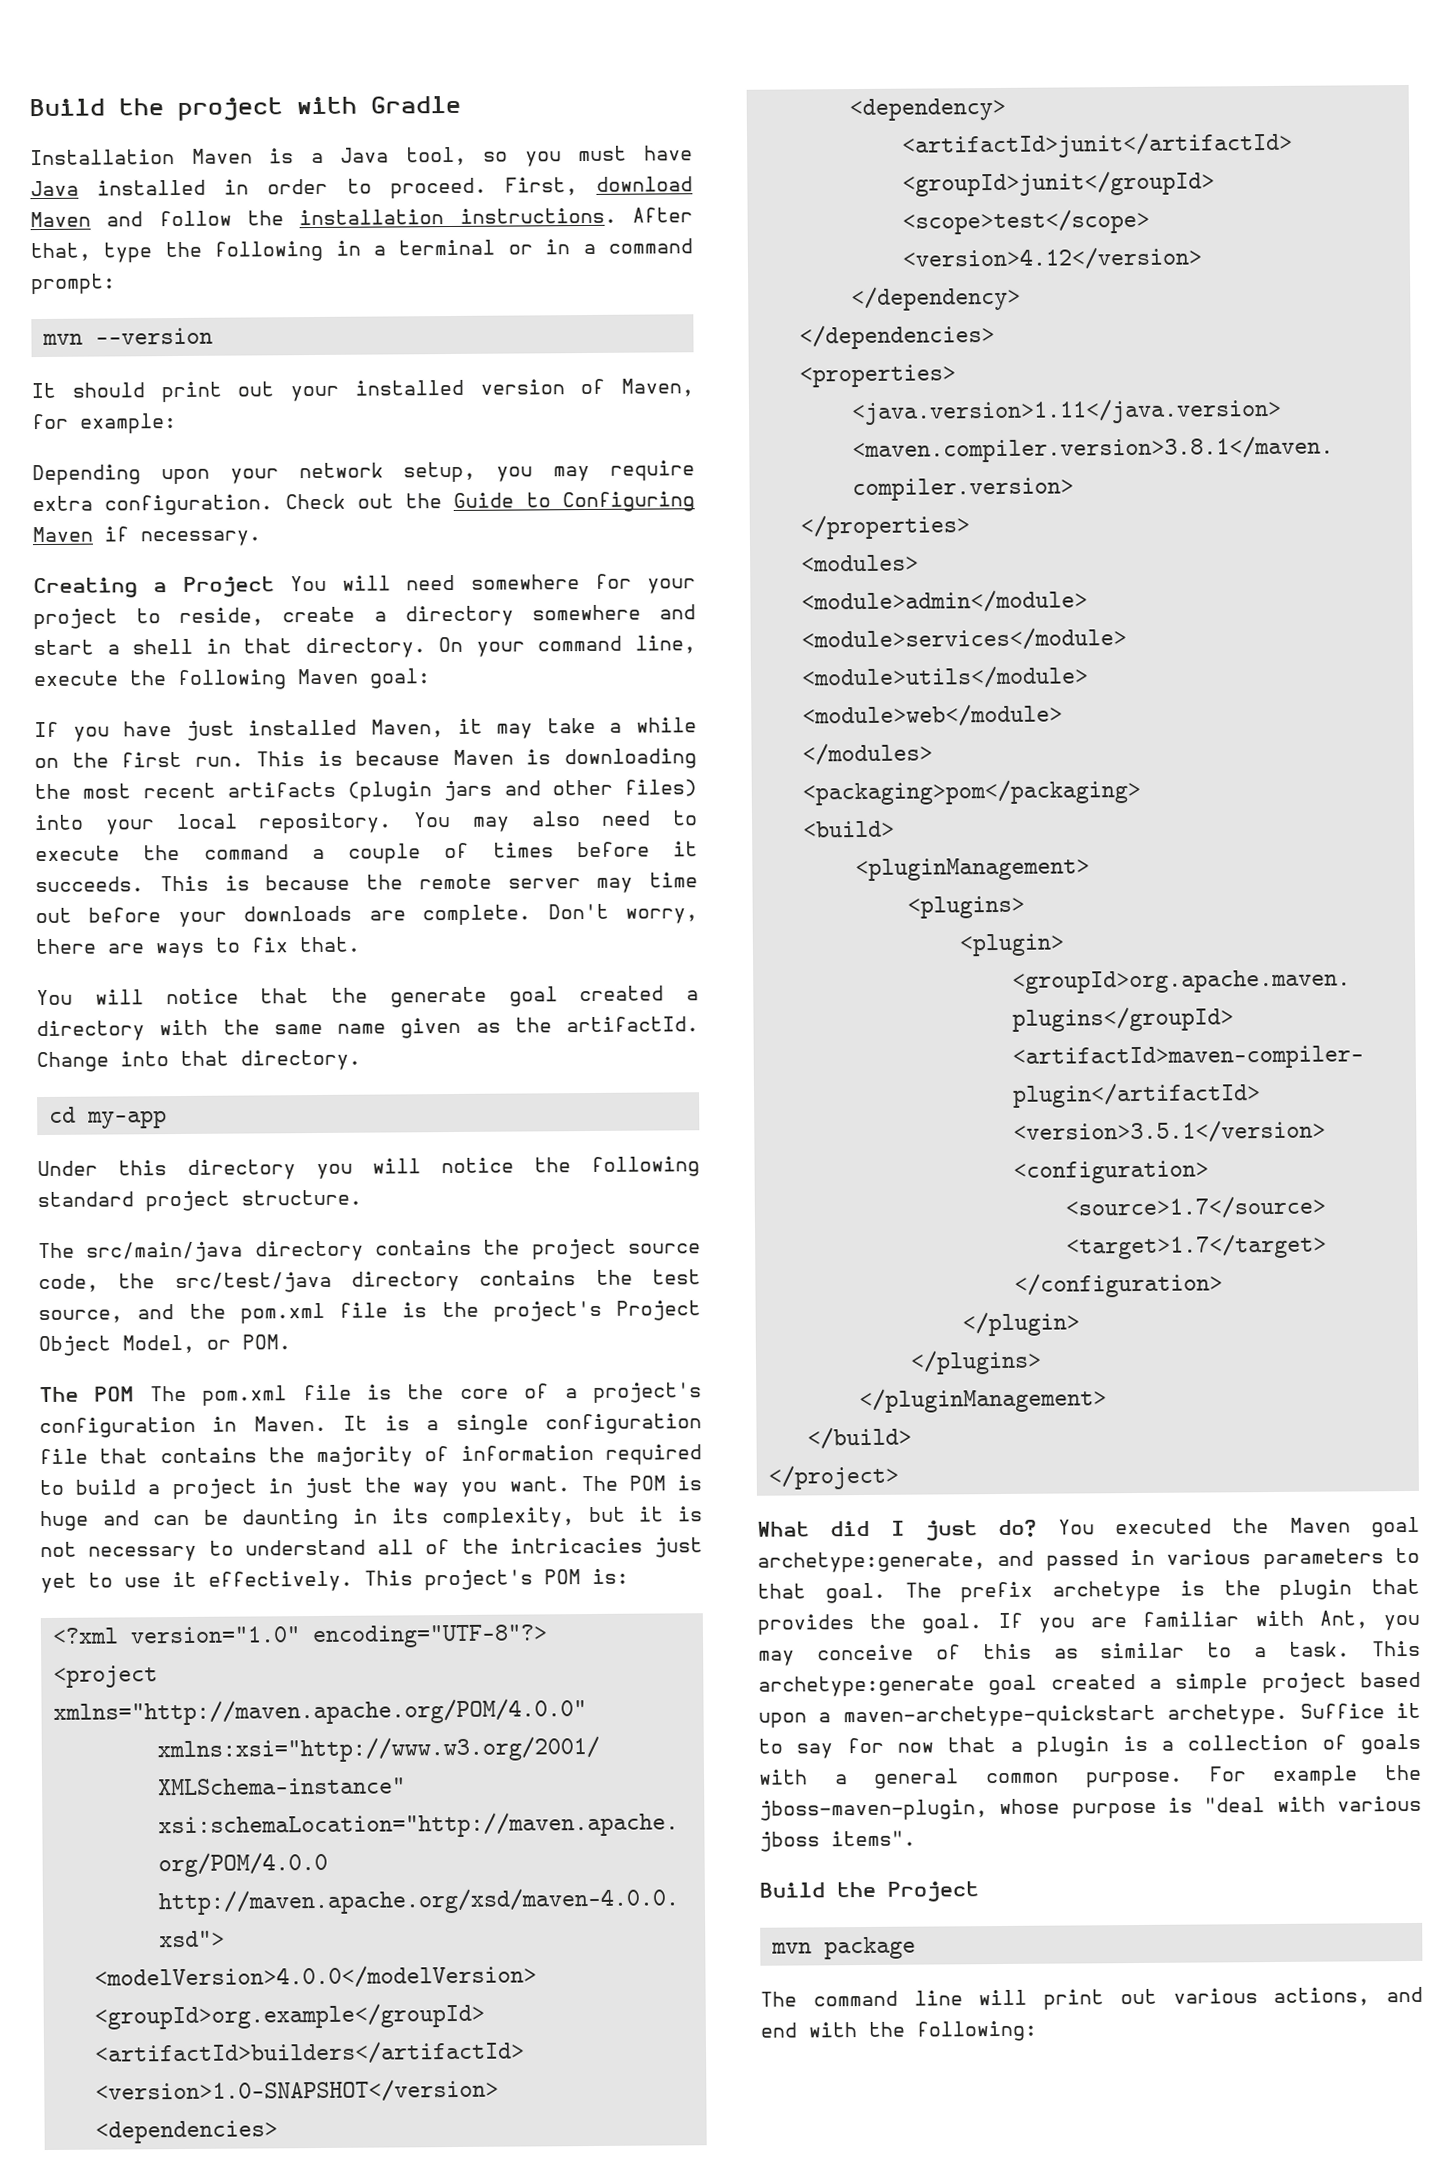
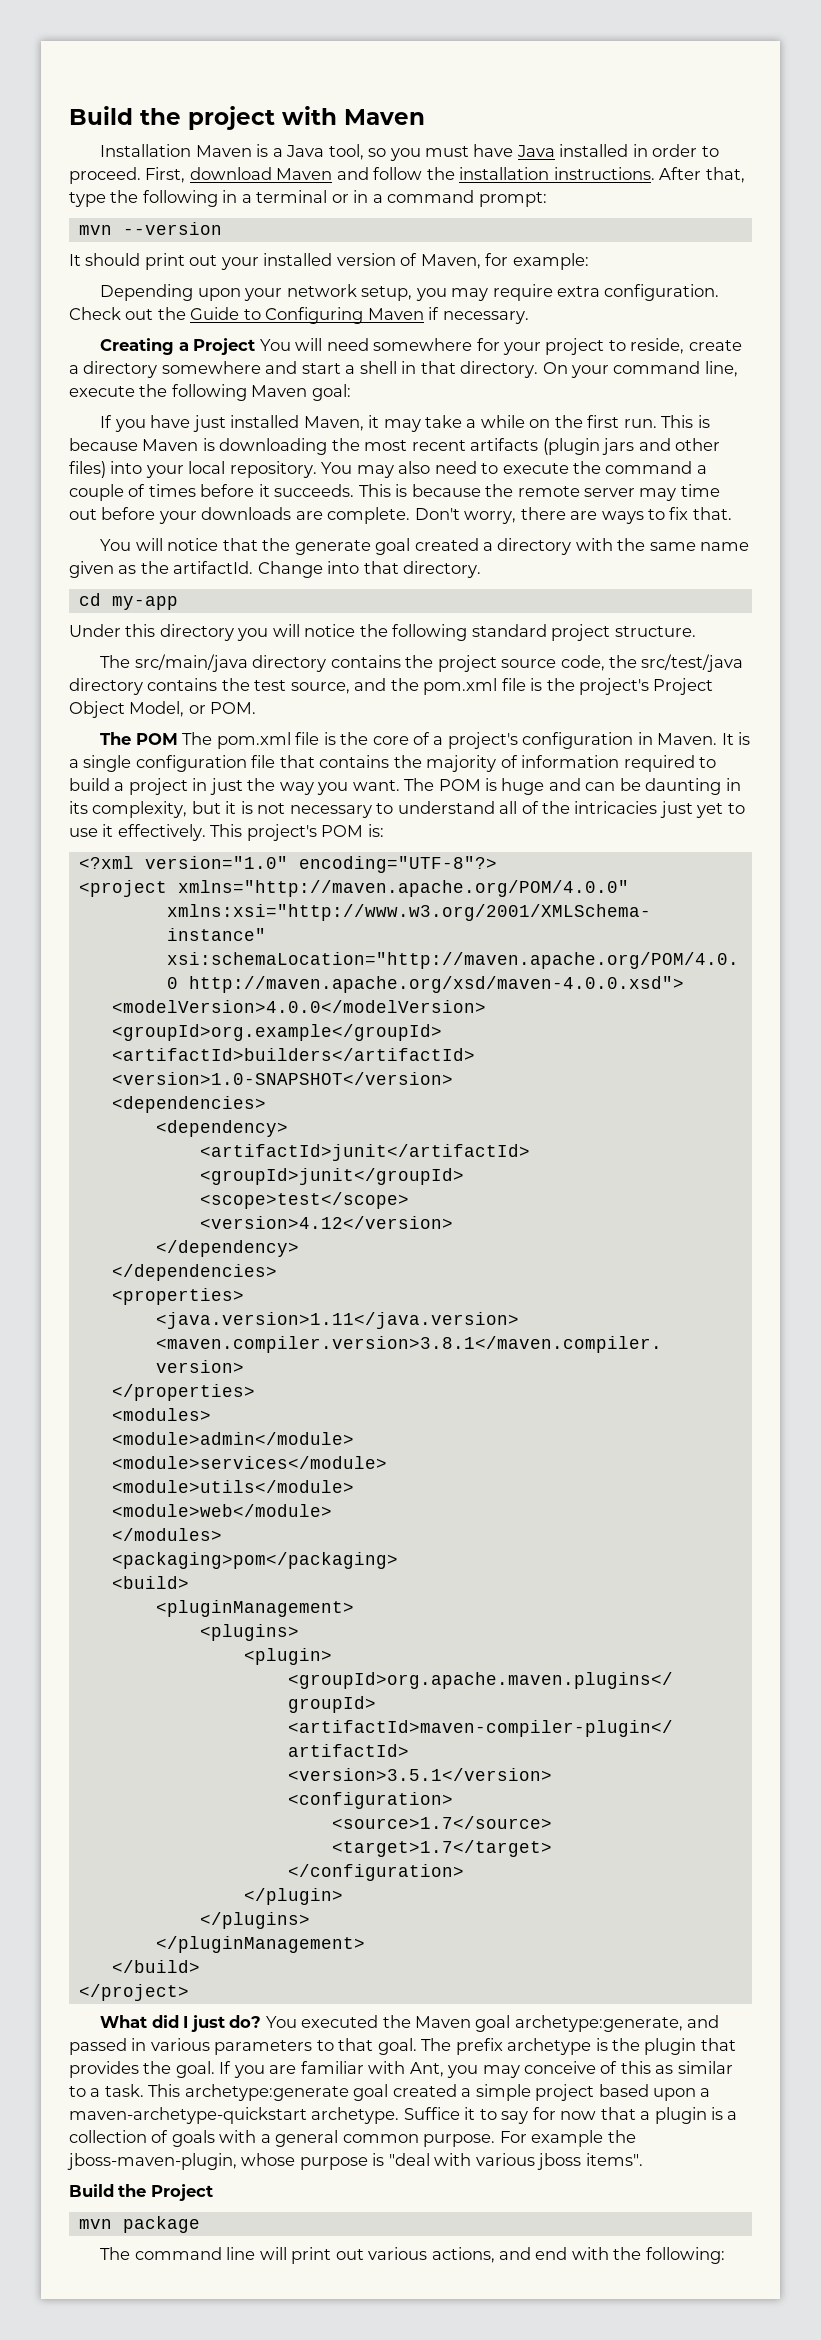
- Build the project with Gradle
+ Build the project with Maven

